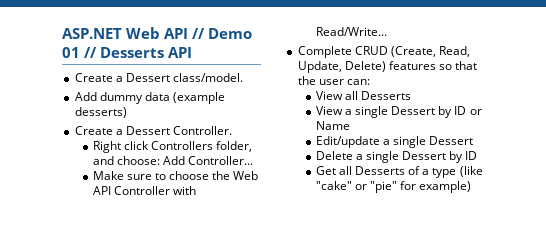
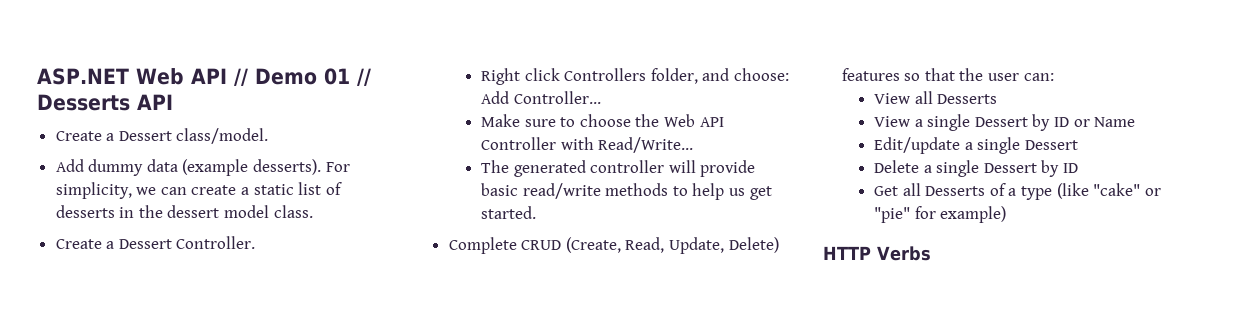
- Add dummy data (example desserts)
+ Add dummy data (example desserts). For simplicity, we can create a static list of desserts in the dessert model class.
+ The generated controller will provide basic read/write methods to help us get started.
+ HTTP Verbs

